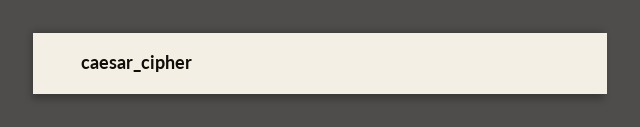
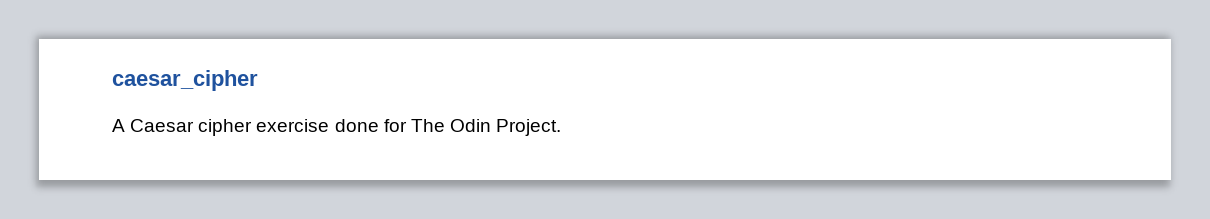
+ A Caesar cipher exercise done for The Odin Project.

